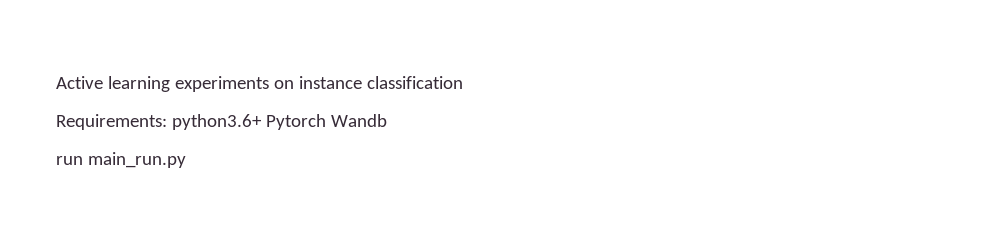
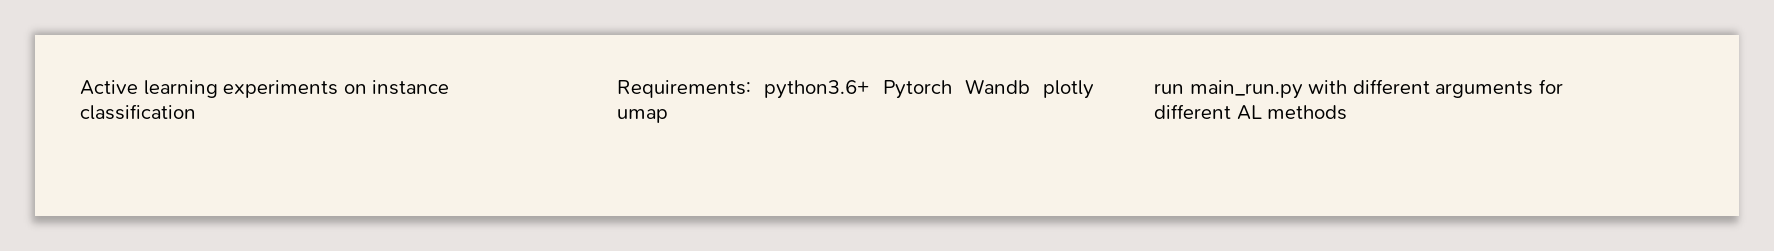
- Requirements: python3.6+ Pytorch Wandb
+ Requirements: python3.6+ Pytorch Wandb plotly umap
- run main_run.py
+ run main_run.py with different arguments for different AL methods

